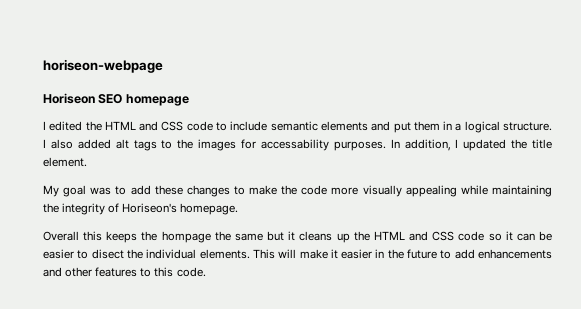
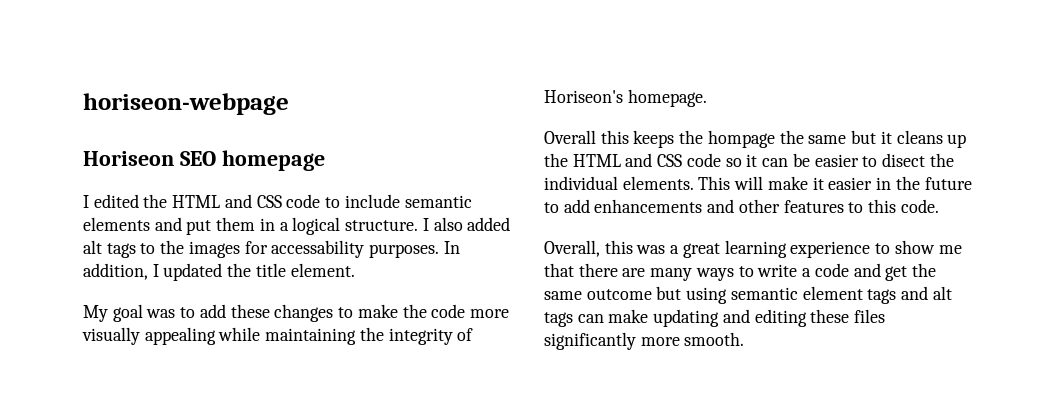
+ Overall, this was a great learning experience to show me that there are many ways to write a code and get the same outcome but using semantic element tags and alt tags can make updating and editing these files significantly more smooth.

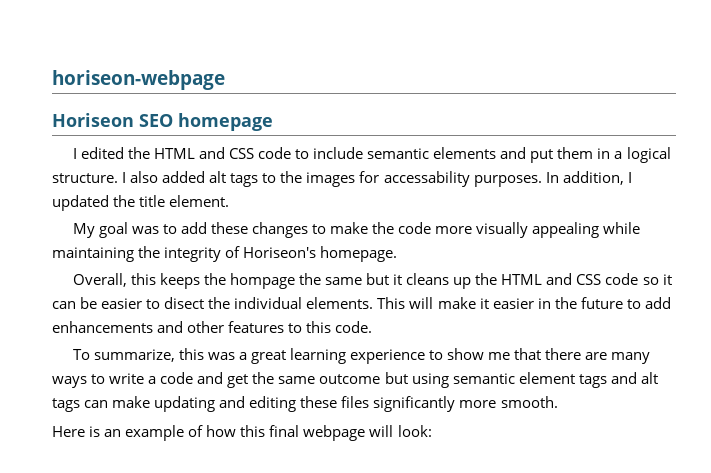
- Overall this keeps the hompage the same but it cleans up the HTML and CSS code so it can be easier to disect the individual elements.
+ Overall, this keeps the hompage the same but it cleans up the HTML and CSS code so it can be easier to disect the individual elements.
- Overall, this was a great learning experience to show me that there are many ways to write a code and get the same outcome but using semantic element tags and alt tags can make updating and editing these files significantly more smooth.
+ To summarize, this was a great learning experience to show me that there are many ways to write a code and get the same outcome but using semantic element tags and alt tags can make updating and editing these files significantly more smooth.
+ Here is an example of how this final webpage will look:

